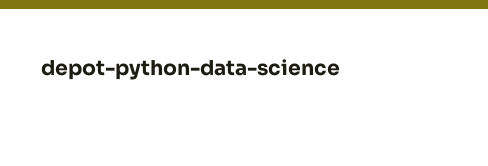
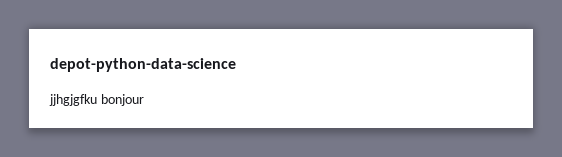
+ jjhgjgfku bonjour

